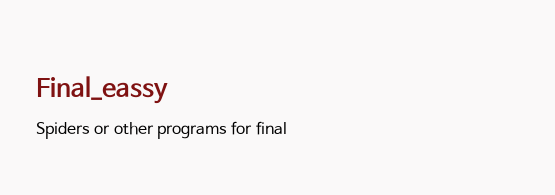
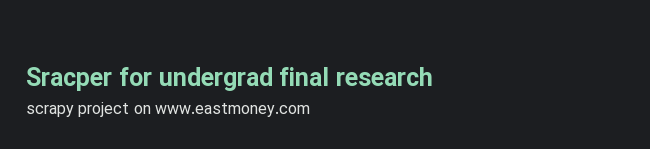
- Final_eassy
- Spiders or other programs for final
+ Sracper for undergrad final research
+ scrapy project on www.eastmoney.com

